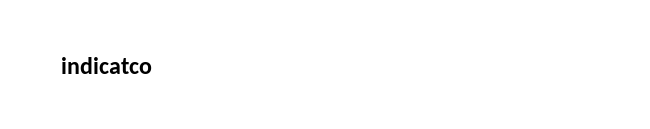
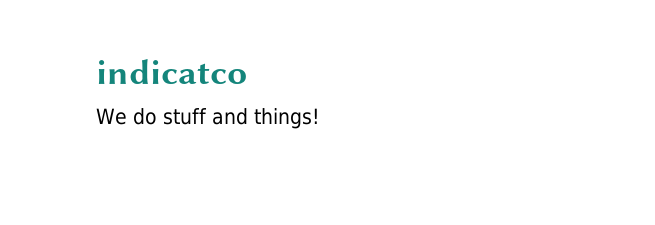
+ We do stuff and things!

